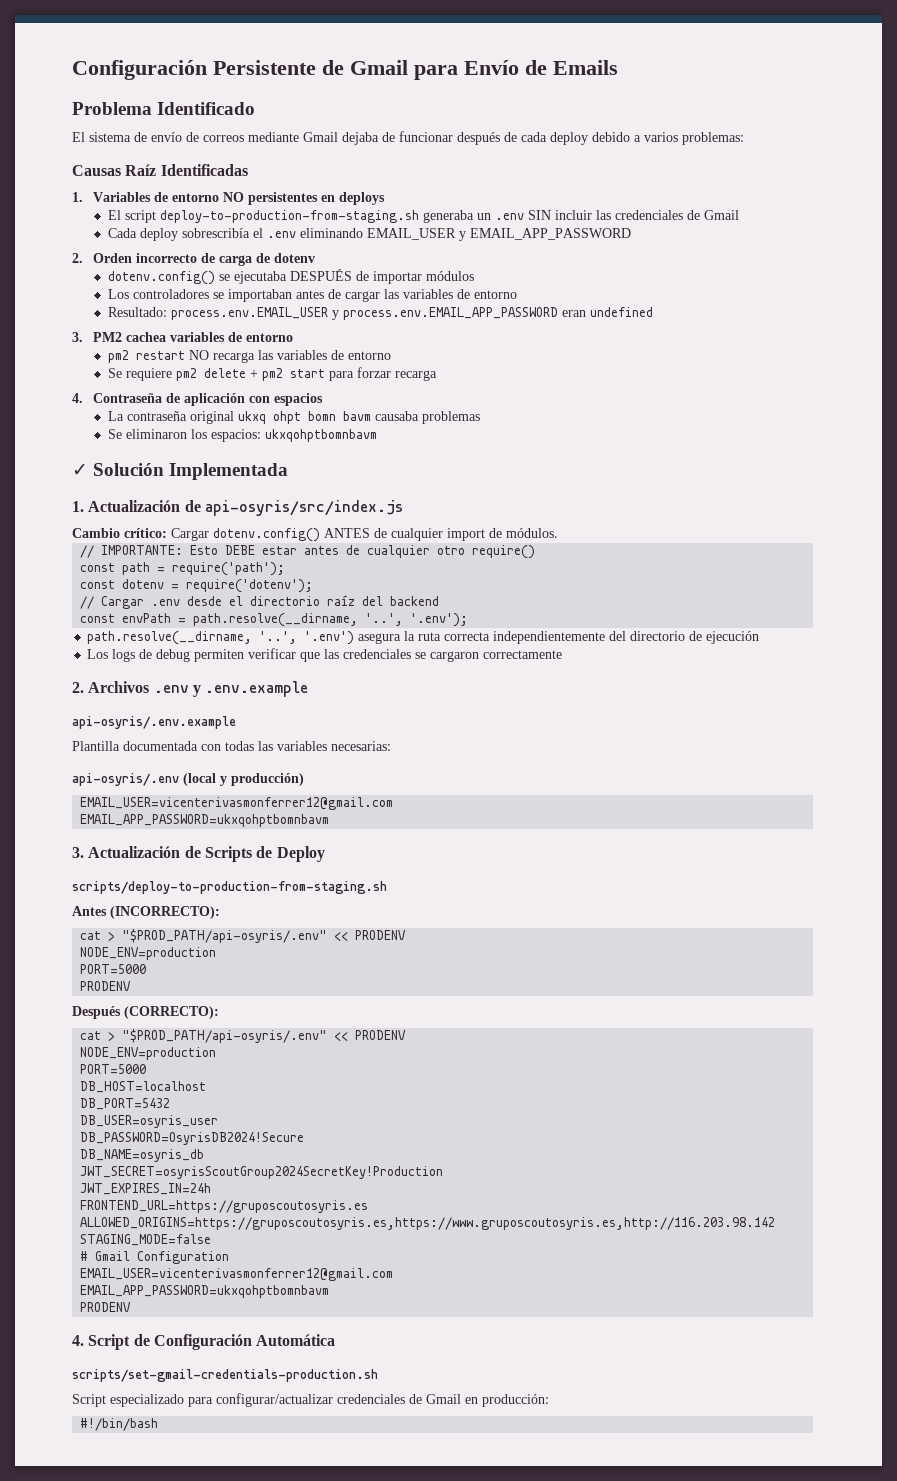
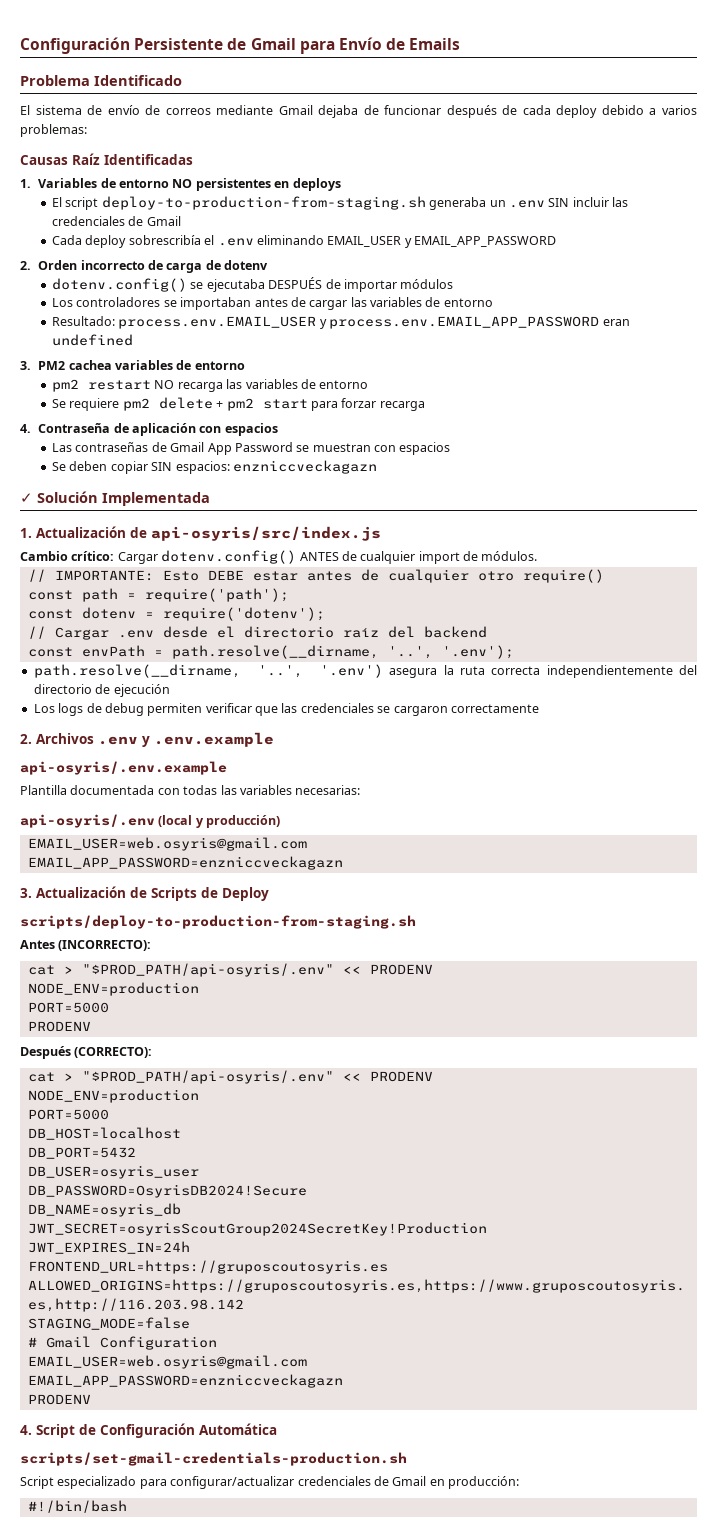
- La contraseña original ukxq ohpt bomn bavm causaba problemas
- Se eliminaron los espacios: ukxqohptbomnbavm
+ Las contraseñas de Gmail App Password se muestran con espacios
+ Se deben copiar SIN espacios: enzniccveckagazn
  api-osyris/.env (local y producción)
- EMAIL_USER=vicenterivasmonferrer12@gmail.com
- EMAIL_APP_PASSWORD=ukxqohptbomnbavm
+ EMAIL_USER=web.osyris@gmail.com
+ EMAIL_APP_PASSWORD=enzniccveckagazn
  # Gmail Configuration
- EMAIL_USER=vicenterivasmonferrer12@gmail.com
- EMAIL_APP_PASSWORD=ukxqohptbomnbavm
+ EMAIL_USER=web.osyris@gmail.com
+ EMAIL_APP_PASSWORD=enzniccveckagazn

